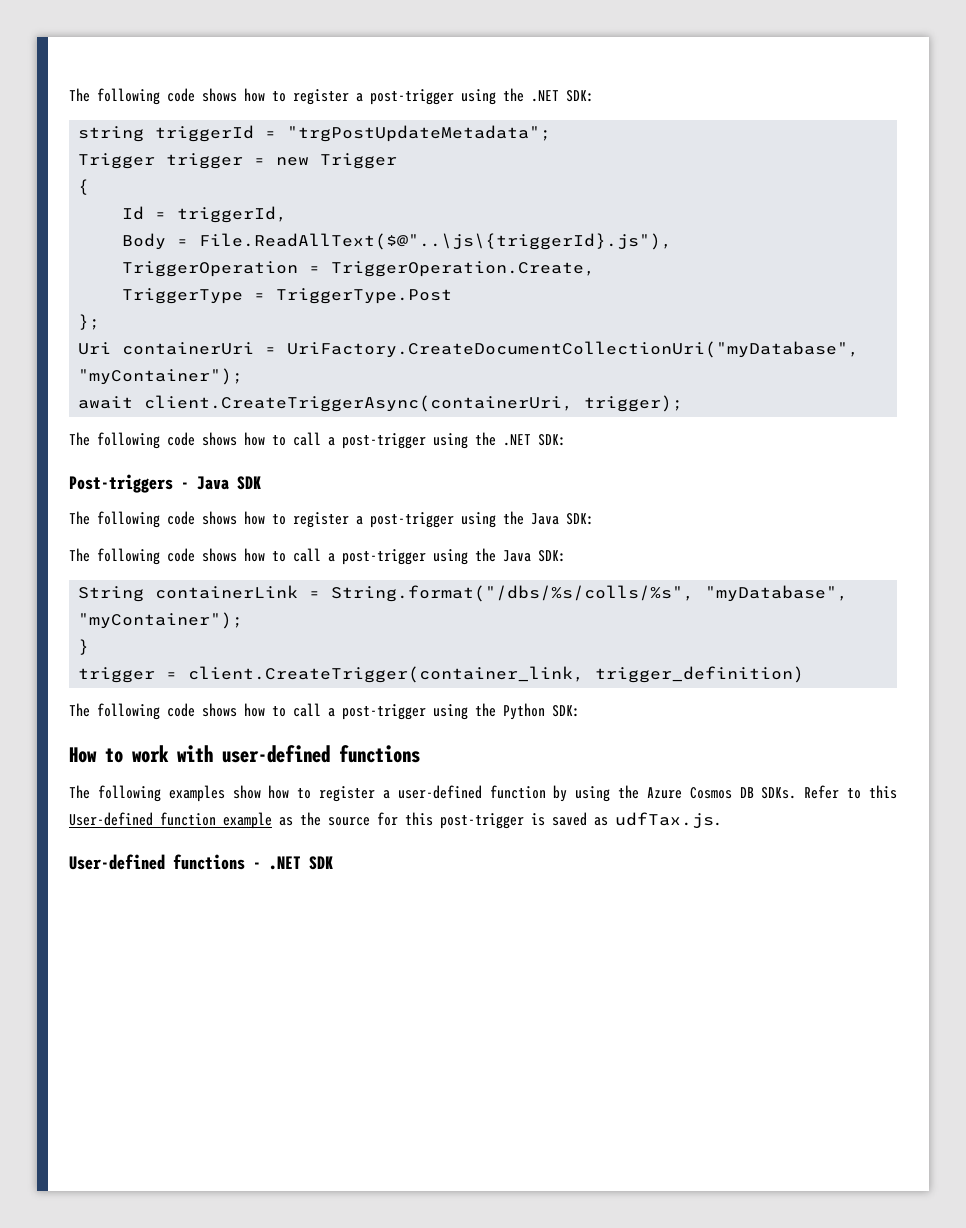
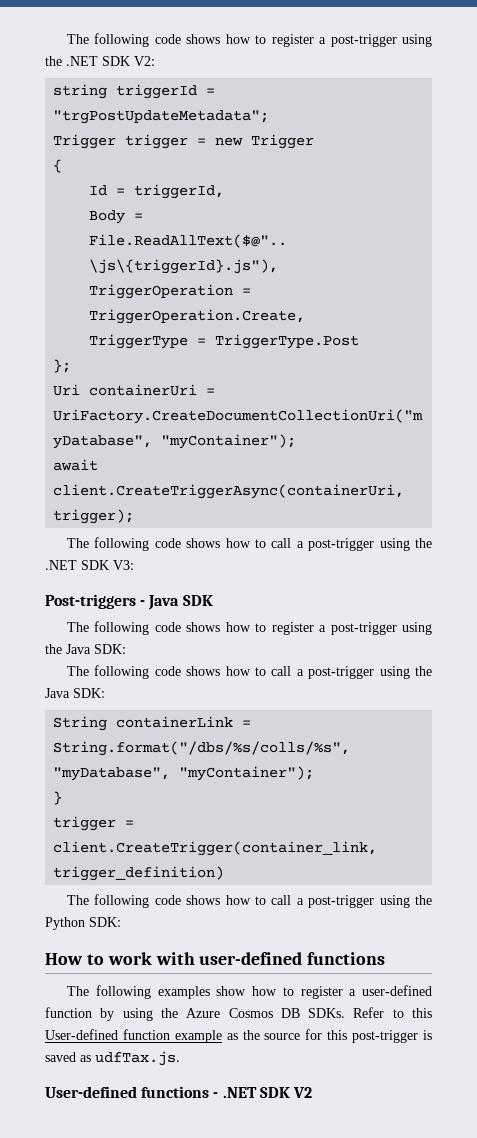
- The following code shows how to register a post-trigger using the .NET SDK:
+ The following code shows how to register a post-trigger using the .NET SDK V2:
- The following code shows how to call a post-trigger using the .NET SDK:
+ The following code shows how to call a post-trigger using the .NET SDK V3:
- User-defined functions - .NET SDK
+ User-defined functions - .NET SDK V2

